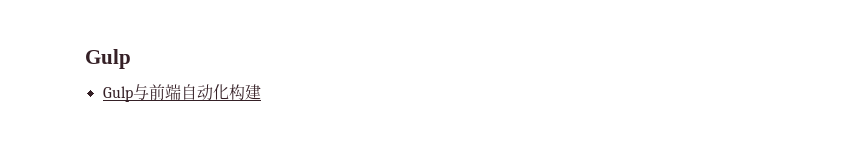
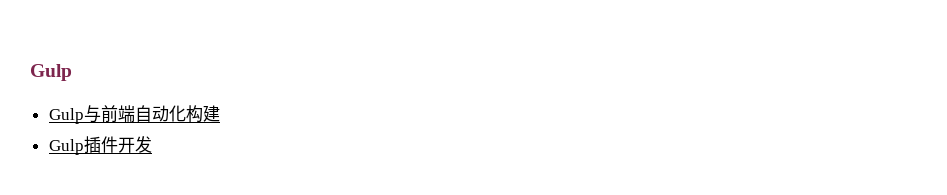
+ Gulp插件开发

